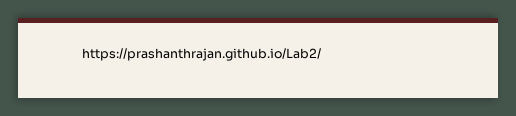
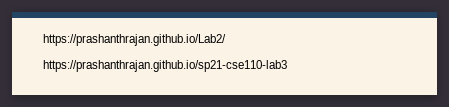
+ https://prashanthrajan.github.io/sp21-cse110-lab3

